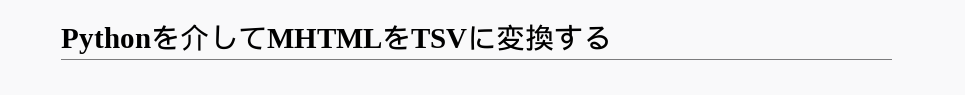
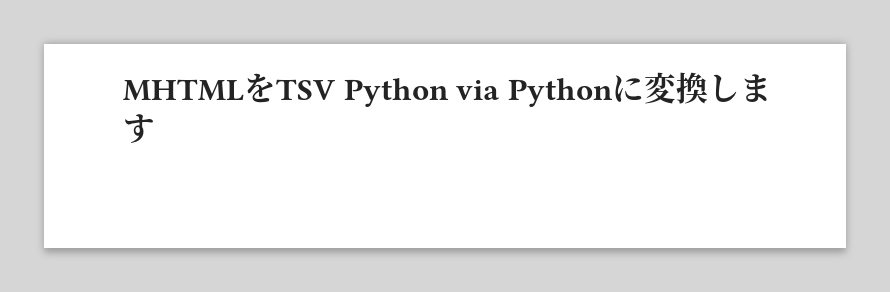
- Pythonを介してMHTMLをTSVに変換する
+ MHTMLをTSV Python via Pythonに変換します

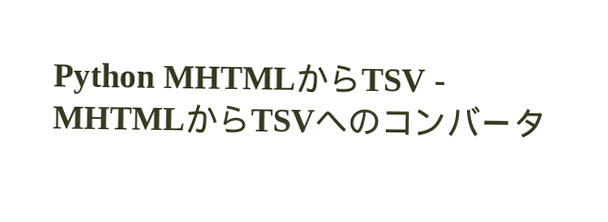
- MHTMLをTSV Python via Pythonに変換します
+ Python MHTMLからTSV - MHTMLからTSVへのコンバータ

